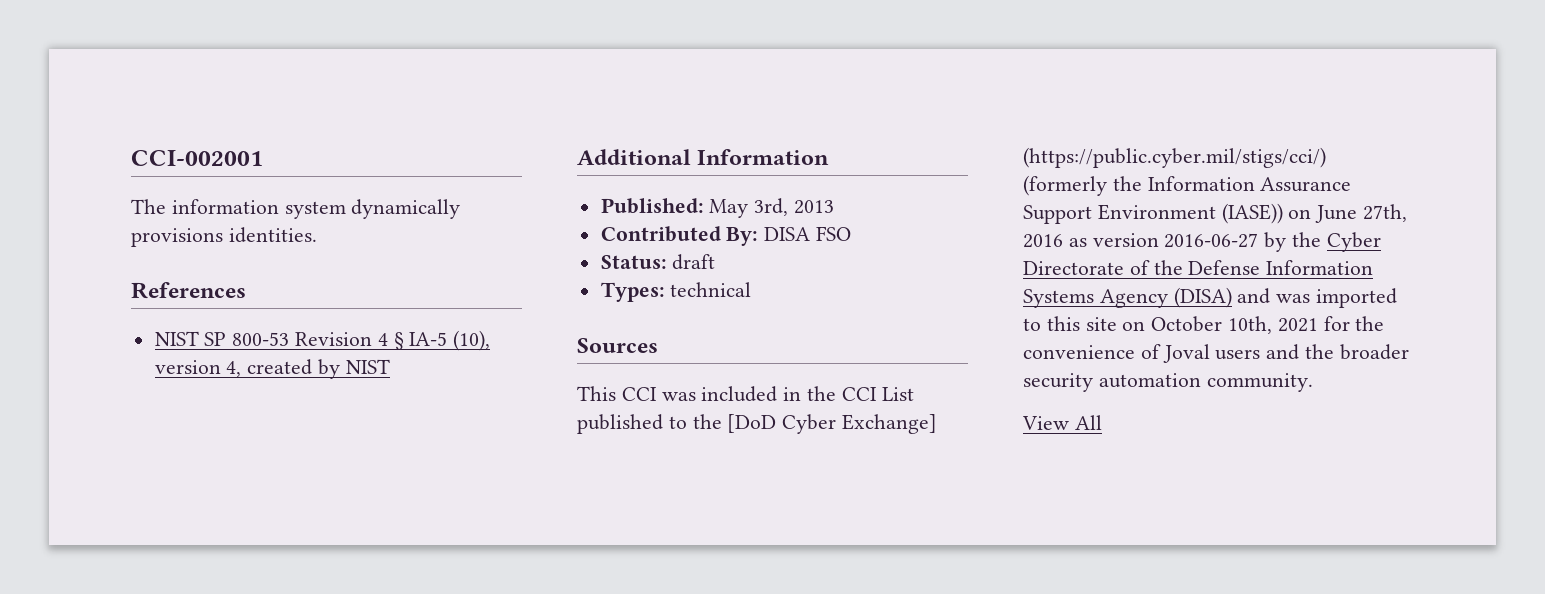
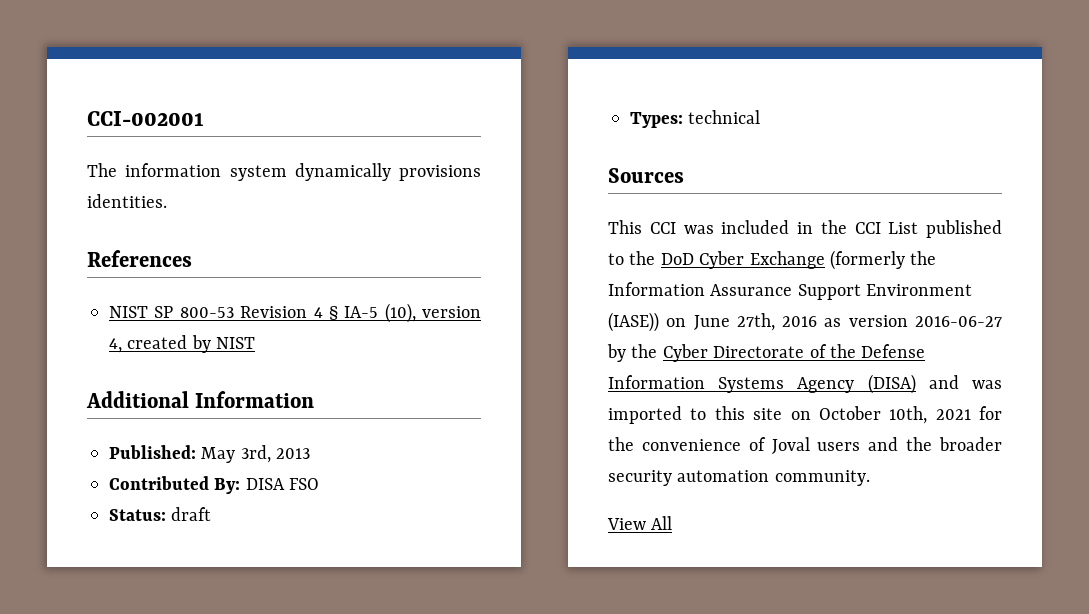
- This CCI was included in the CCI List published to the [DoD Cyber Exchange] (https://public.cyber.mil/stigs/cci/) (formerly the Information Assurance Support Environment (IASE)) on June 27th, 2016 as version 2016-06-27 by the Cyber Directorate of the Defense Information Systems Agency (DISA) and was imported to this site on October 10th, 2021 for the convenience of Joval users and the broader security automation community.
+ This CCI was included in the CCI List published to the DoD Cyber Exchange (formerly the Information Assurance Support Environment (IASE)) on June 27th, 2016 as version 2016-06-27 by the Cyber Directorate of the Defense Information Systems Agency (DISA) and was imported to this site on October 10th, 2021 for the convenience of Joval users and the broader security automation community.

